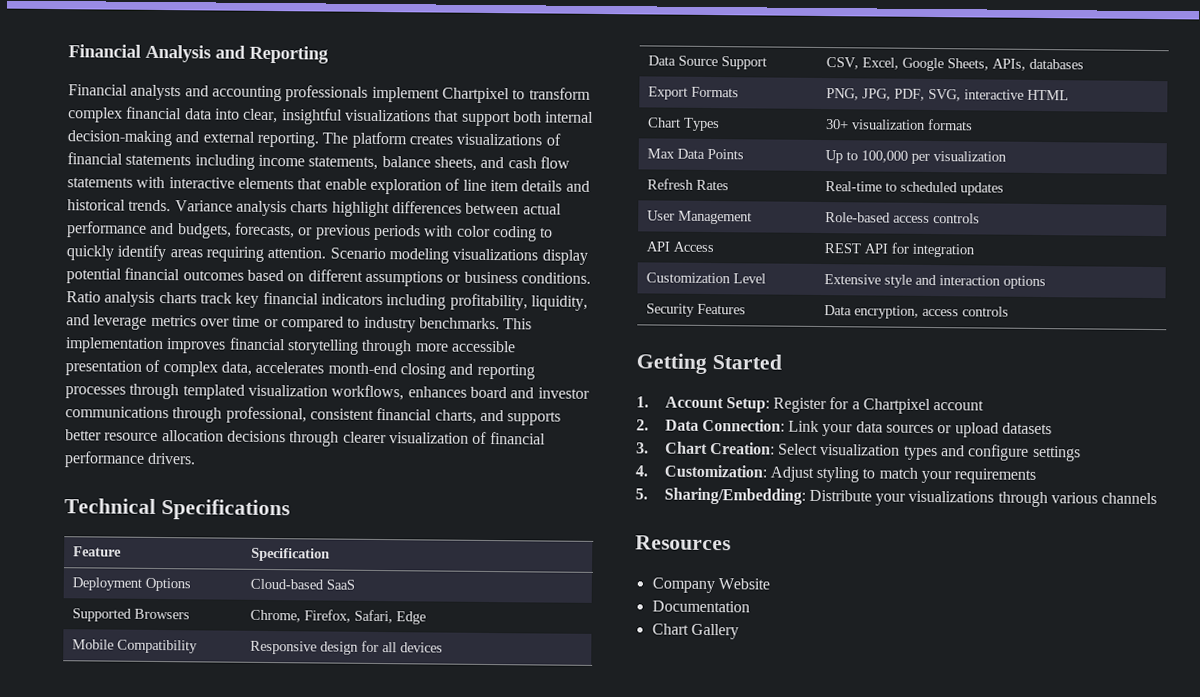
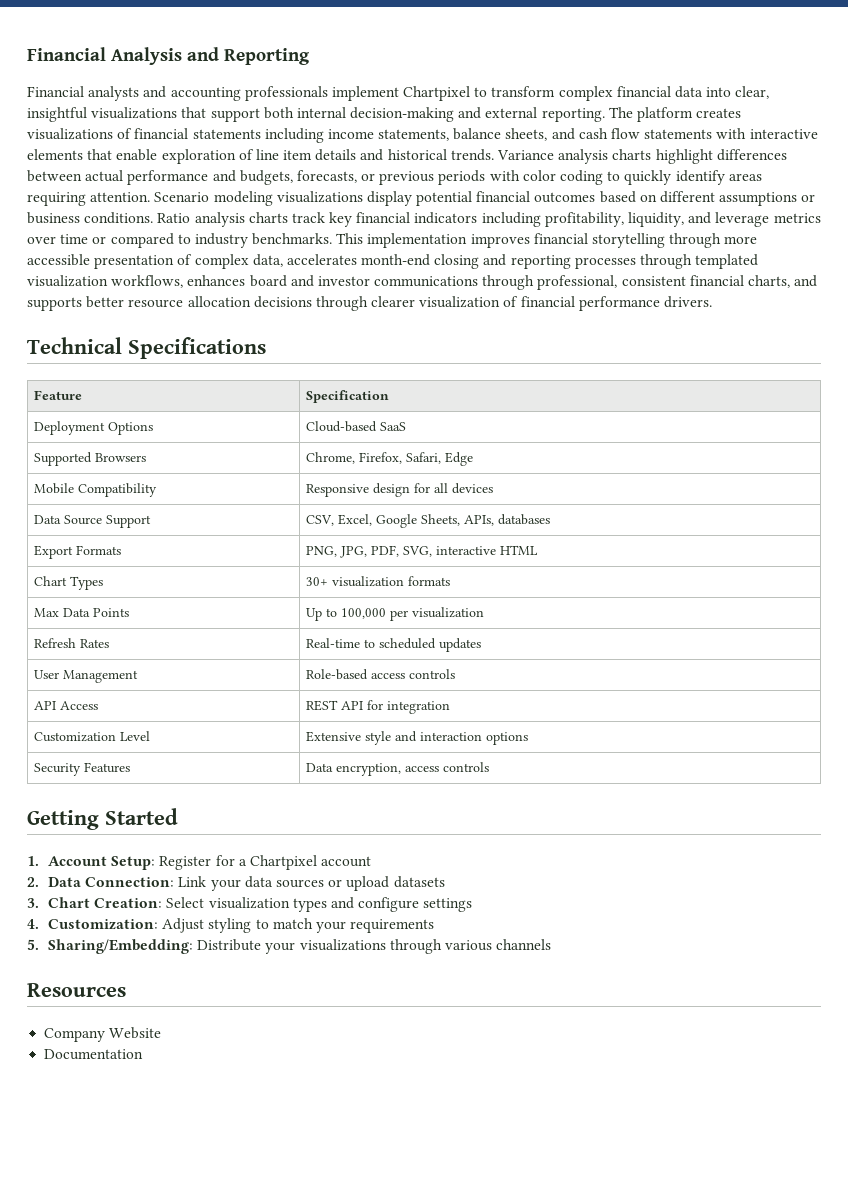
- Chart Gallery

